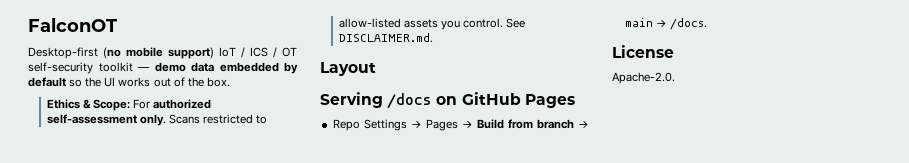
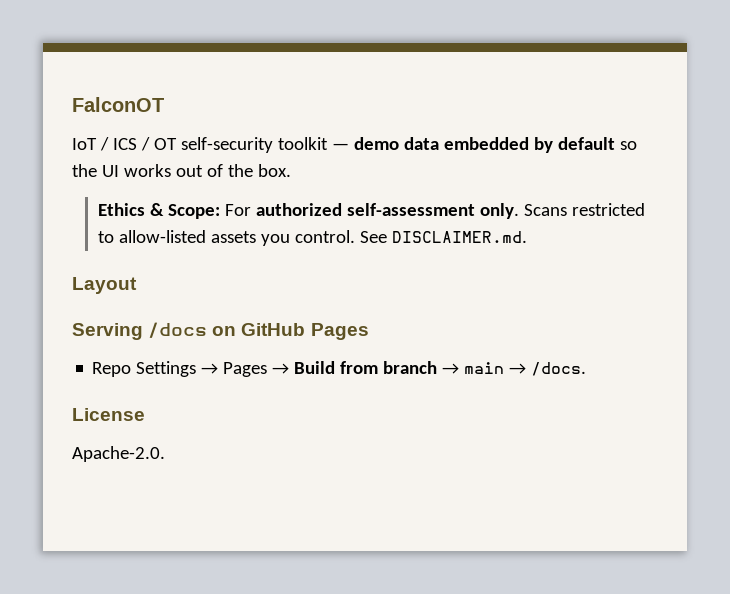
- Desktop-first (no mobile support) IoT / ICS / OT self-security toolkit — demo data embedded by default so the UI works out of the box.
+ IoT / ICS / OT self-security toolkit — demo data embedded by default so the UI works out of the box.

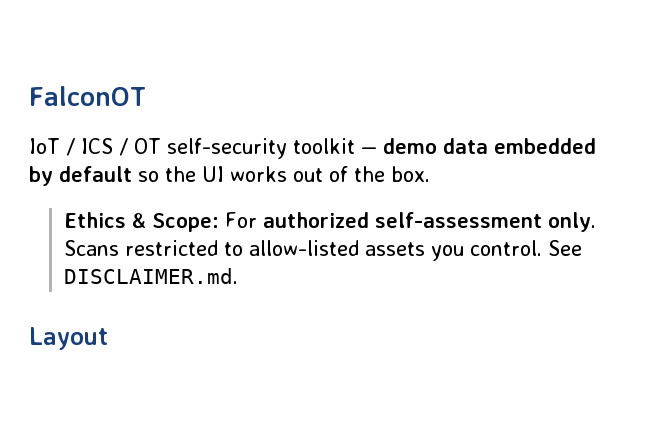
- Serving /docs on GitHub Pages
- Repo Settings → Pages → Build from branch → main → /docs.
- License
- Apache-2.0.

